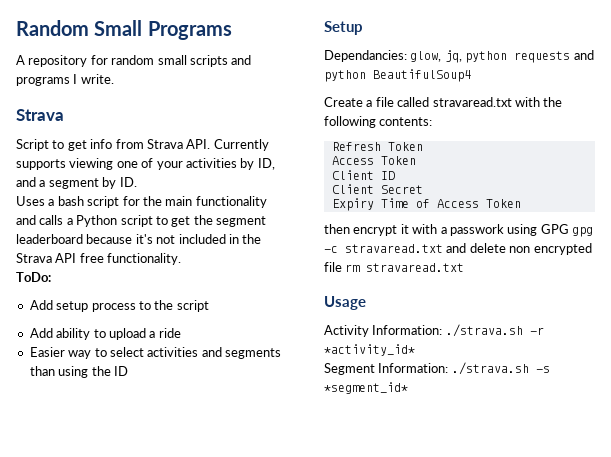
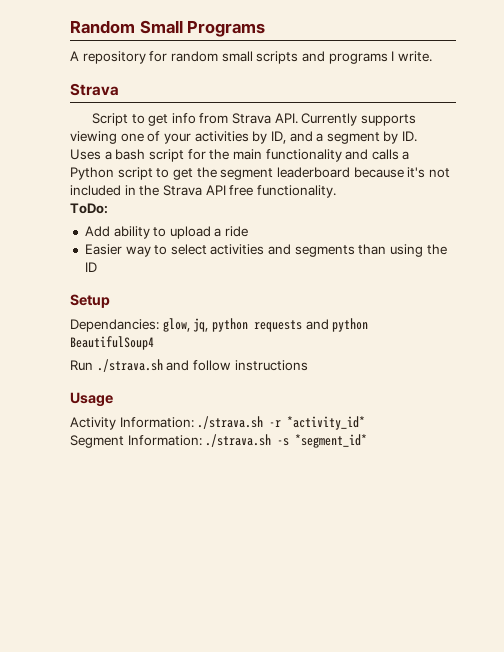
- Add setup process to the script
- Create a file called stravaread.txt with the following contents:
- Refresh Token
- Access Token
- Client ID
- Client Secret
- Expiry Time of Access Token
- then encrypt it with a passwork using GPG gpg -c stravaread.txt and delete non encrypted file rm stravaread.txt
+ Run ./strava.sh and follow instructions

